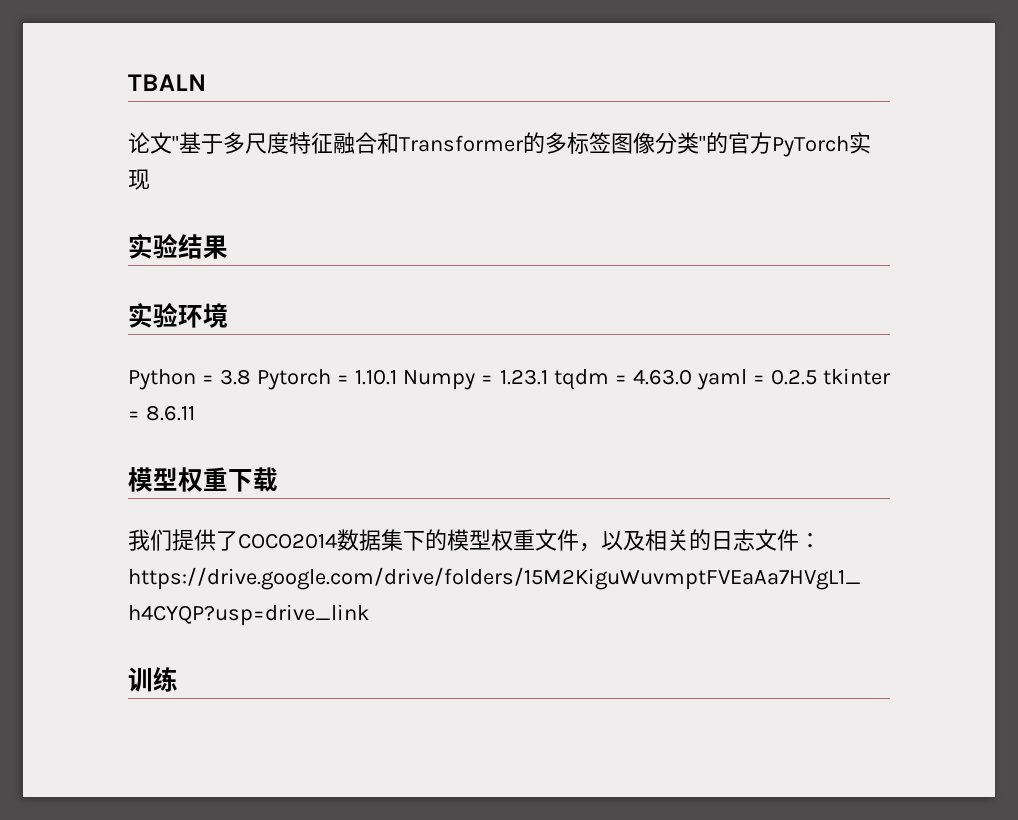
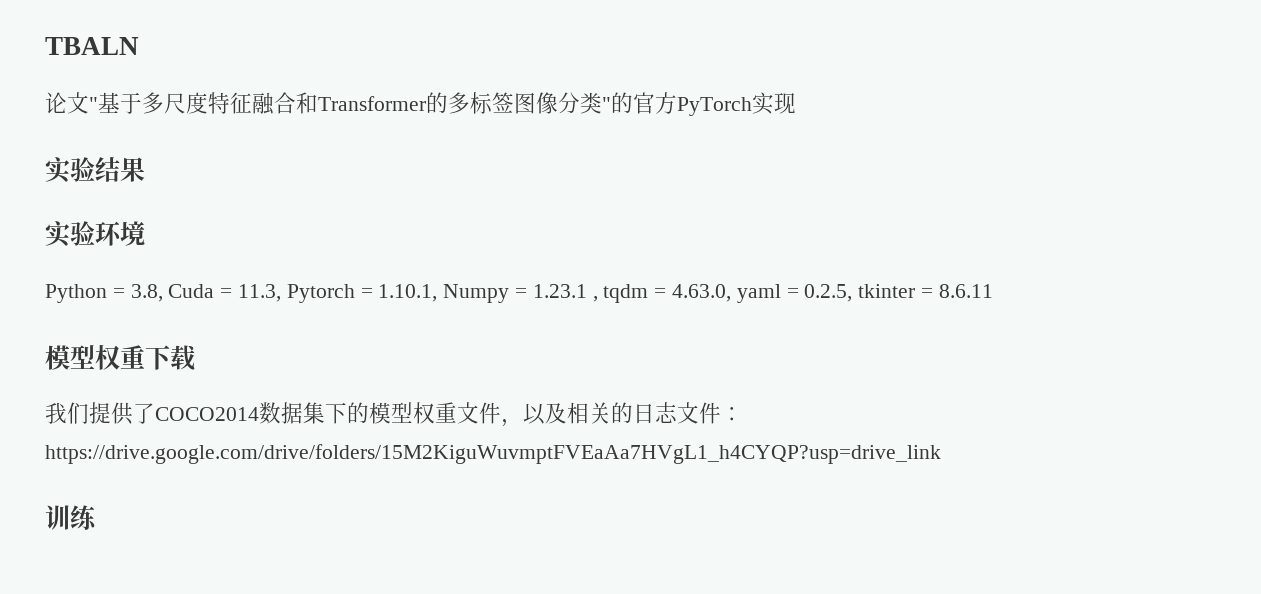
- Python = 3.8 Pytorch = 1.10.1 Numpy = 1.23.1 tqdm = 4.63.0 yaml = 0.2.5 tkinter = 8.6.11
+ Python = 3.8, Cuda = 11.3, Pytorch = 1.10.1, Numpy = 1.23.1 , tqdm = 4.63.0, yaml = 0.2.5, tkinter = 8.6.11

